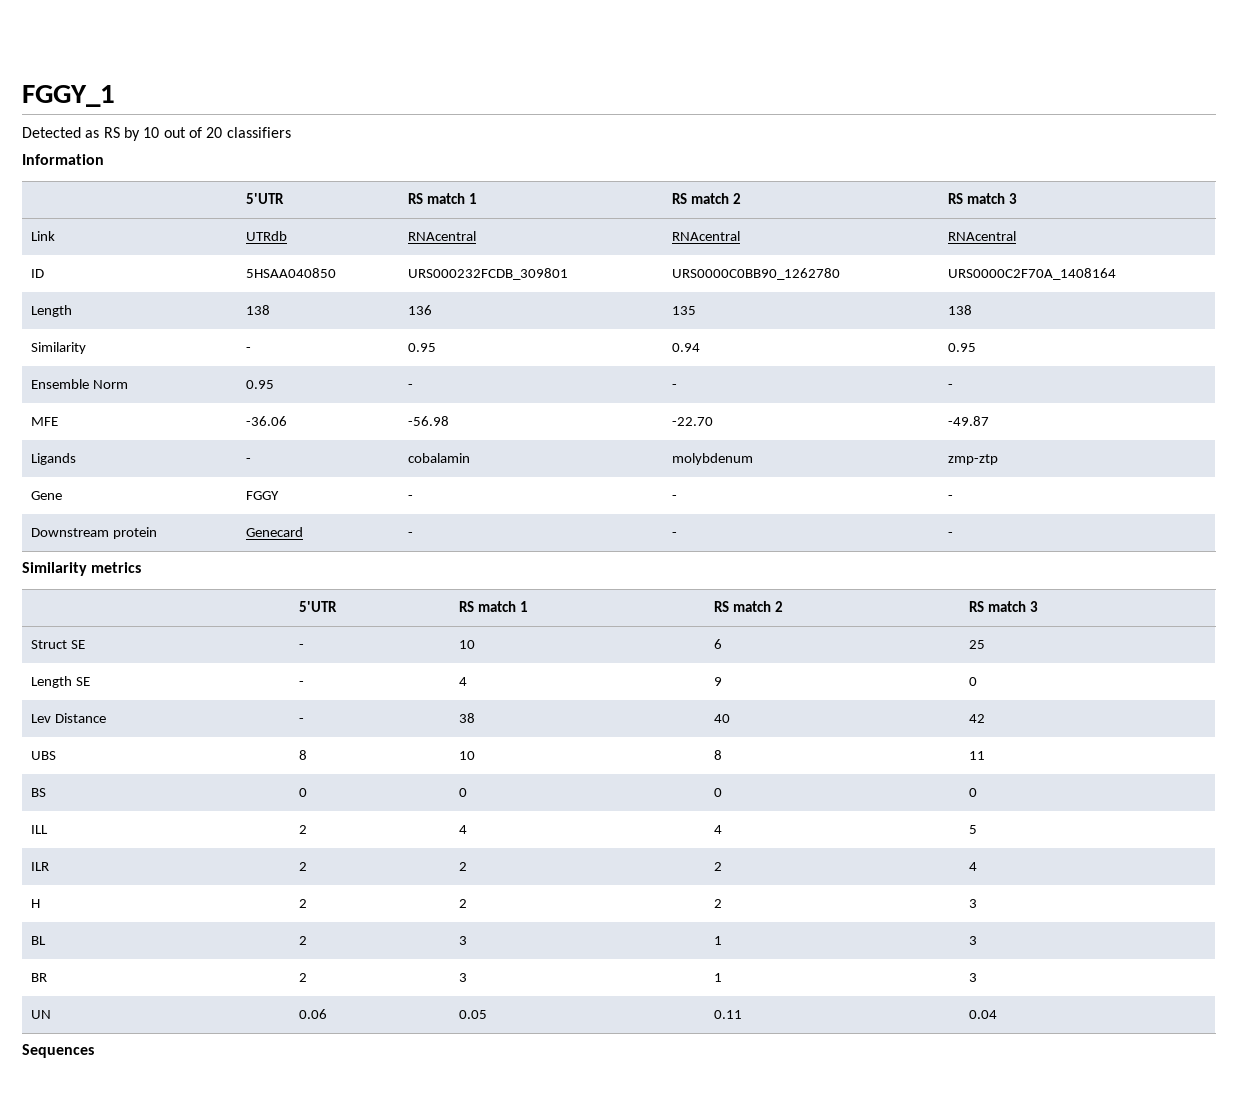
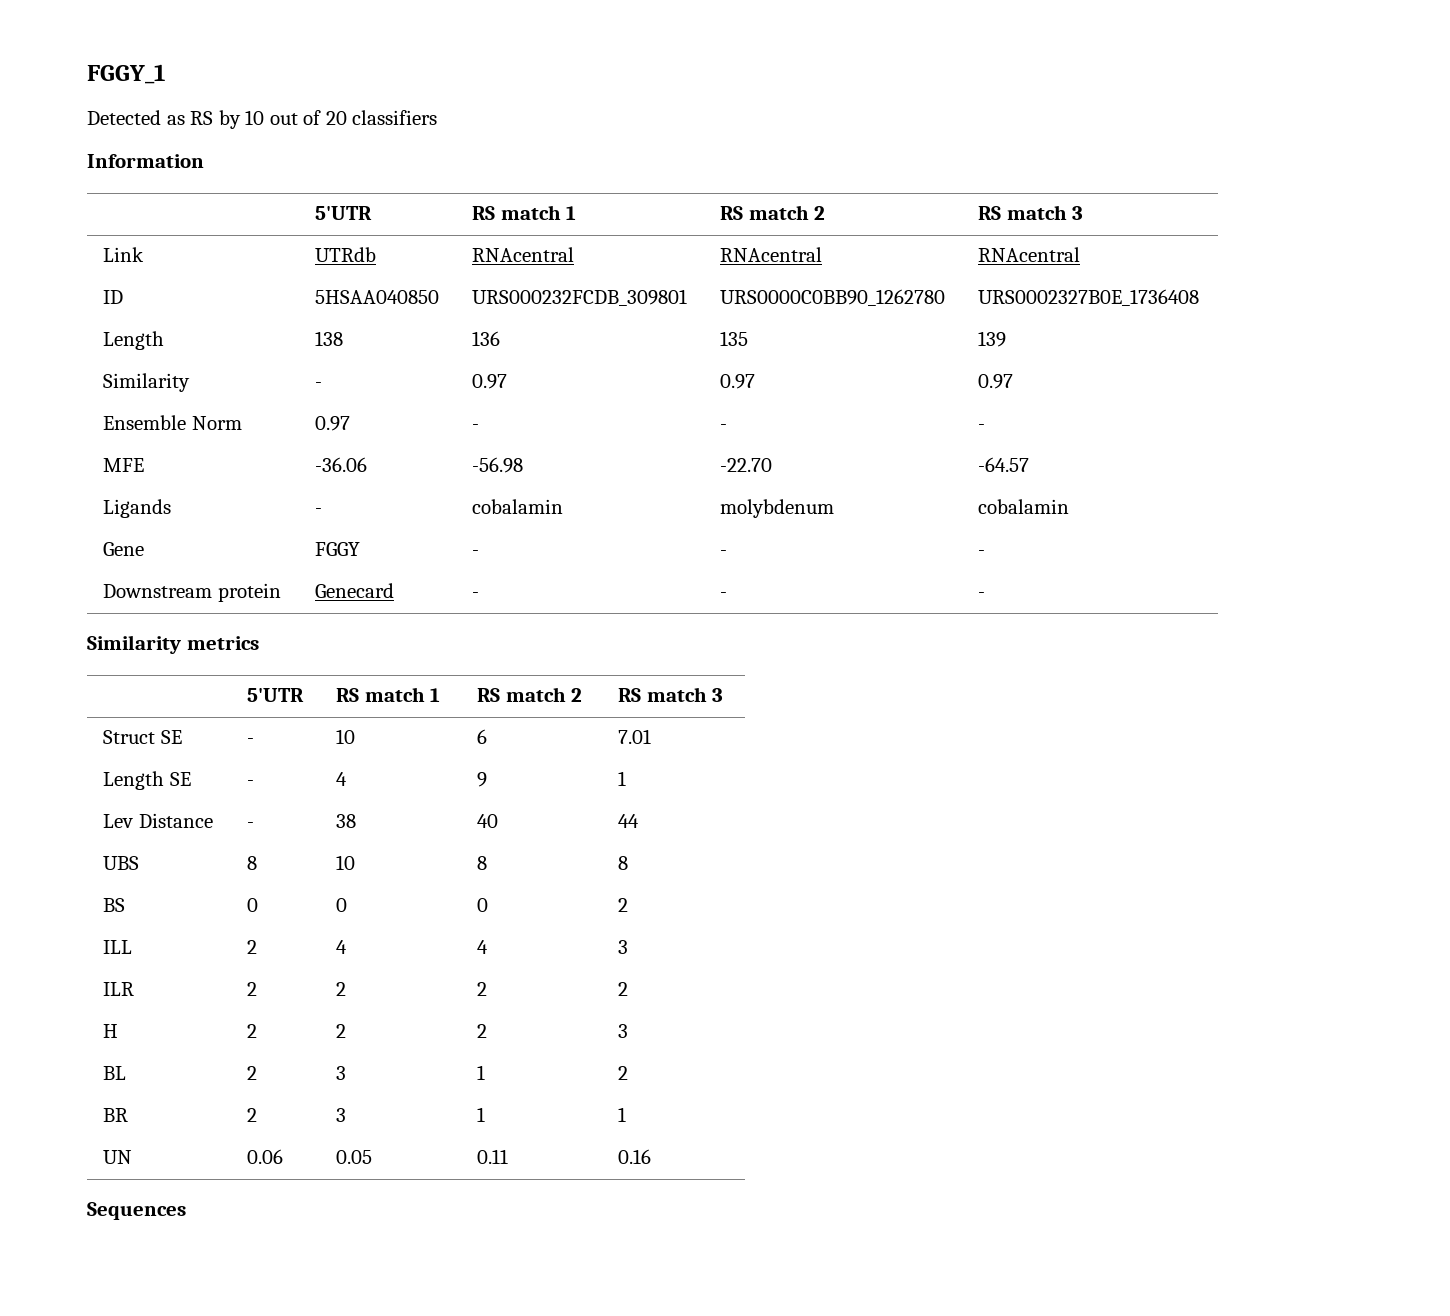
- ID | 5HSAA040850 | URS000232FCDB_309801 | URS0000C0BB90_1262780 | URS0000C2F70A_1408164
+ ID | 5HSAA040850 | URS000232FCDB_309801 | URS0000C0BB90_1262780 | URS0002327B0E_1736408
- Length | 138 | 136 | 135 | 138
+ Length | 138 | 136 | 135 | 139
- Similarity | - | 0.95 | 0.94 | 0.95
+ Similarity | - | 0.97 | 0.97 | 0.97
- Ensemble Norm | 0.95 | - | - | -
+ Ensemble Norm | 0.97 | - | - | -
- MFE | -36.06 | -56.98 | -22.70 | -49.87
+ MFE | -36.06 | -56.98 | -22.70 | -64.57
- Ligands | - | cobalamin | molybdenum | zmp-ztp
+ Ligands | - | cobalamin | molybdenum | cobalamin
- Struct SE | - | 10 | 6 | 25
+ Struct SE | - | 10 | 6 | 7.01
- Length SE | - | 4 | 9 | 0
+ Length SE | - | 4 | 9 | 1
- Lev Distance | - | 38 | 40 | 42
+ Lev Distance | - | 38 | 40 | 44
- UBS | 8 | 10 | 8 | 11
+ UBS | 8 | 10 | 8 | 8
- BS | 0 | 0 | 0 | 0
+ BS | 0 | 0 | 0 | 2
- ILL | 2 | 4 | 4 | 5
+ ILL | 2 | 4 | 4 | 3
- ILR | 2 | 2 | 2 | 4
+ ILR | 2 | 2 | 2 | 2
- BL | 2 | 3 | 1 | 3
+ BL | 2 | 3 | 1 | 2
- BR | 2 | 3 | 1 | 3
+ BR | 2 | 3 | 1 | 1
- UN | 0.06 | 0.05 | 0.11 | 0.04
+ UN | 0.06 | 0.05 | 0.11 | 0.16

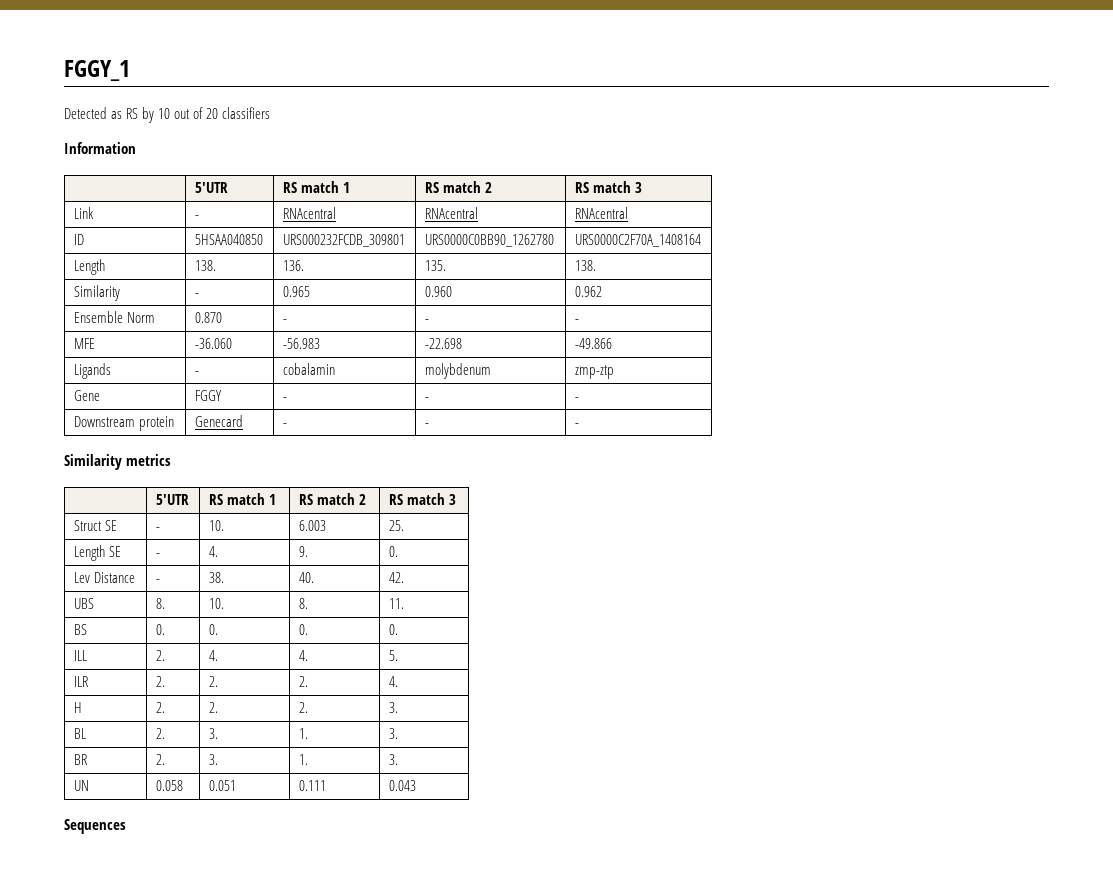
- Link | UTRdb | RNAcentral | RNAcentral | RNAcentral
+ Link | - | RNAcentral | RNAcentral | RNAcentral
- ID | 5HSAA040850 | URS000232FCDB_309801 | URS0000C0BB90_1262780 | URS0002327B0E_1736408
+ ID | 5HSAA040850 | URS000232FCDB_309801 | URS0000C0BB90_1262780 | URS0000C2F70A_1408164
- Length | 138 | 136 | 135 | 139
+ Length | 138. | 136. | 135. | 138.
- Similarity | - | 0.97 | 0.97 | 0.97
+ Similarity | - | 0.965 | 0.960 | 0.962
- Ensemble Norm | 0.97 | - | - | -
+ Ensemble Norm | 0.870 | - | - | -
- MFE | -36.06 | -56.98 | -22.70 | -64.57
+ MFE | -36.060 | -56.983 | -22.698 | -49.866
- Ligands | - | cobalamin | molybdenum | cobalamin
+ Ligands | - | cobalamin | molybdenum | zmp-ztp
- Struct SE | - | 10 | 6 | 7.01
+ Struct SE | - | 10. | 6.003 | 25.
- Length SE | - | 4 | 9 | 1
+ Length SE | - | 4. | 9. | 0.
- Lev Distance | - | 38 | 40 | 44
- UBS | 8 | 10 | 8 | 8
- BS | 0 | 0 | 0 | 2
- ILL | 2 | 4 | 4 | 3
- ILR | 2 | 2 | 2 | 2
- H | 2 | 2 | 2 | 3
- BL | 2 | 3 | 1 | 2
- BR | 2 | 3 | 1 | 1
- UN | 0.06 | 0.05 | 0.11 | 0.16
+ Lev Distance | - | 38. | 40. | 42.
+ UBS | 8. | 10. | 8. | 11.
+ BS | 0. | 0. | 0. | 0.
+ ILL | 2. | 4. | 4. | 5.
+ ILR | 2. | 2. | 2. | 4.
+ H | 2. | 2. | 2. | 3.
+ BL | 2. | 3. | 1. | 3.
+ BR | 2. | 3. | 1. | 3.
+ UN | 0.058 | 0.051 | 0.111 | 0.043

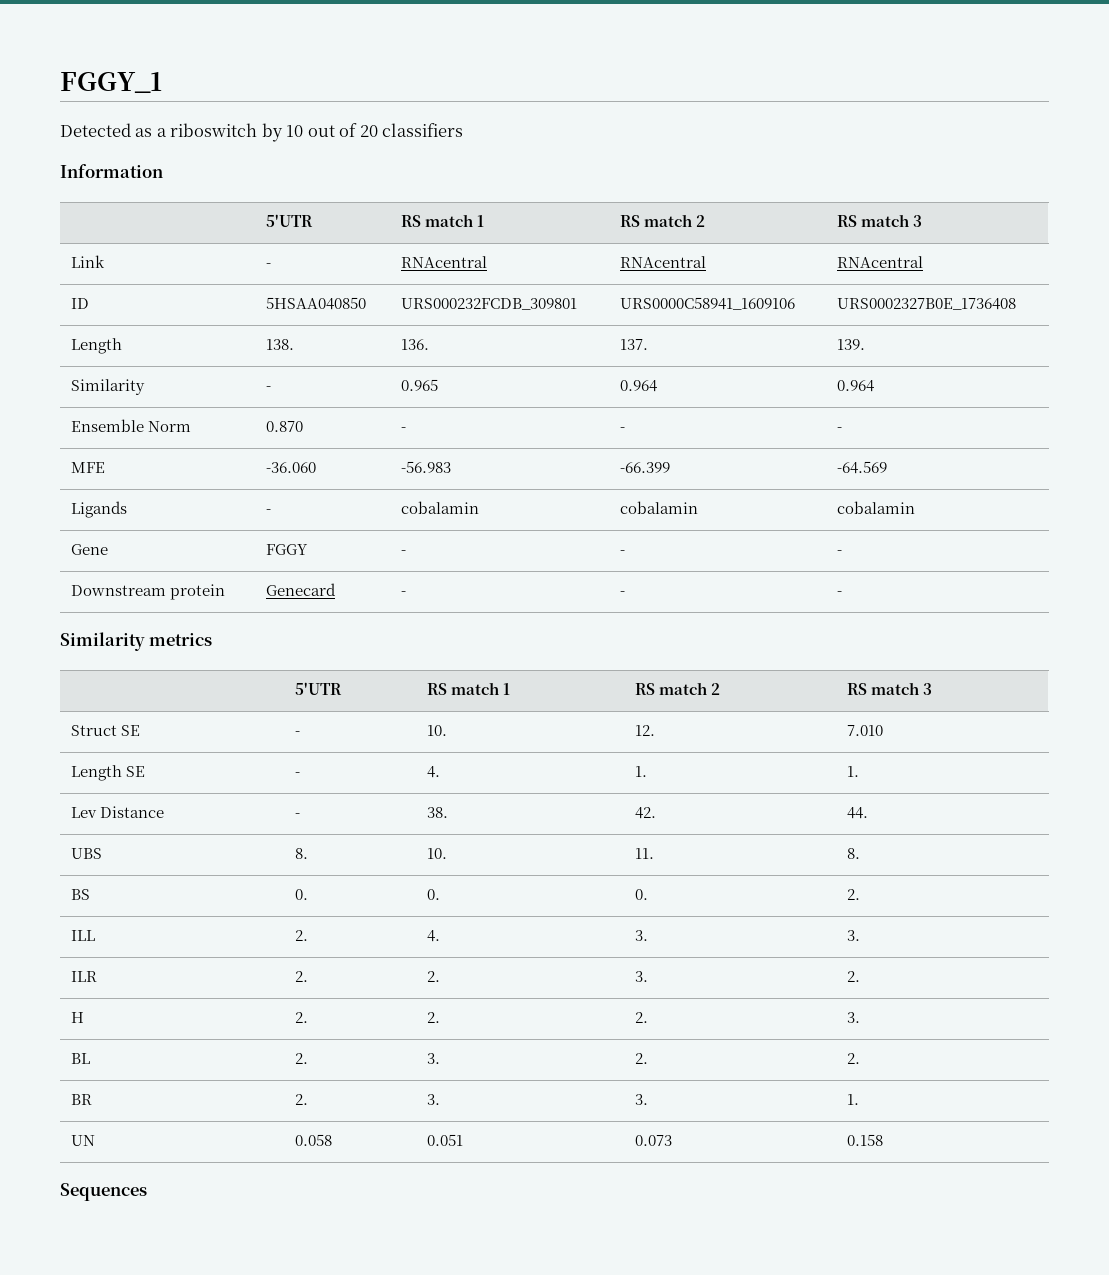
- Detected as RS by 10 out of 20 classifiers
+ Detected as a riboswitch by 10 out of 20 classifiers
- ID | 5HSAA040850 | URS000232FCDB_309801 | URS0000C0BB90_1262780 | URS0000C2F70A_1408164
+ ID | 5HSAA040850 | URS000232FCDB_309801 | URS0000C58941_1609106 | URS0002327B0E_1736408
- Length | 138. | 136. | 135. | 138.
+ Length | 138. | 136. | 137. | 139.
- Similarity | - | 0.965 | 0.960 | 0.962
+ Similarity | - | 0.965 | 0.964 | 0.964
- MFE | -36.060 | -56.983 | -22.698 | -49.866
+ MFE | -36.060 | -56.983 | -66.399 | -64.569
- Ligands | - | cobalamin | molybdenum | zmp-ztp
+ Ligands | - | cobalamin | cobalamin | cobalamin
- Struct SE | - | 10. | 6.003 | 25.
+ Struct SE | - | 10. | 12. | 7.010
- Length SE | - | 4. | 9. | 0.
+ Length SE | - | 4. | 1. | 1.
- Lev Distance | - | 38. | 40. | 42.
+ Lev Distance | - | 38. | 42. | 44.
- UBS | 8. | 10. | 8. | 11.
+ UBS | 8. | 10. | 11. | 8.
- BS | 0. | 0. | 0. | 0.
+ BS | 0. | 0. | 0. | 2.
- ILL | 2. | 4. | 4. | 5.
+ ILL | 2. | 4. | 3. | 3.
- ILR | 2. | 2. | 2. | 4.
+ ILR | 2. | 2. | 3. | 2.
- BL | 2. | 3. | 1. | 3.
+ BL | 2. | 3. | 2. | 2.
- BR | 2. | 3. | 1. | 3.
+ BR | 2. | 3. | 3. | 1.
- UN | 0.058 | 0.051 | 0.111 | 0.043
+ UN | 0.058 | 0.051 | 0.073 | 0.158

